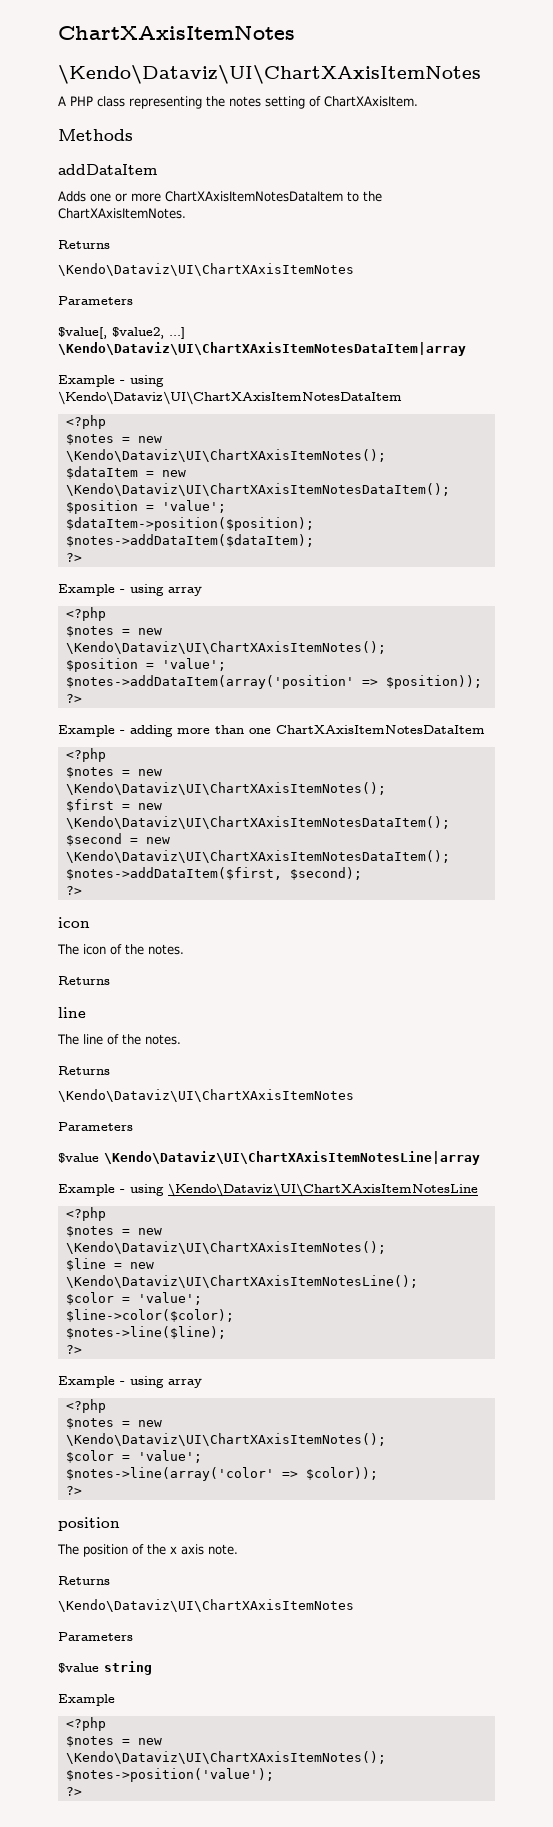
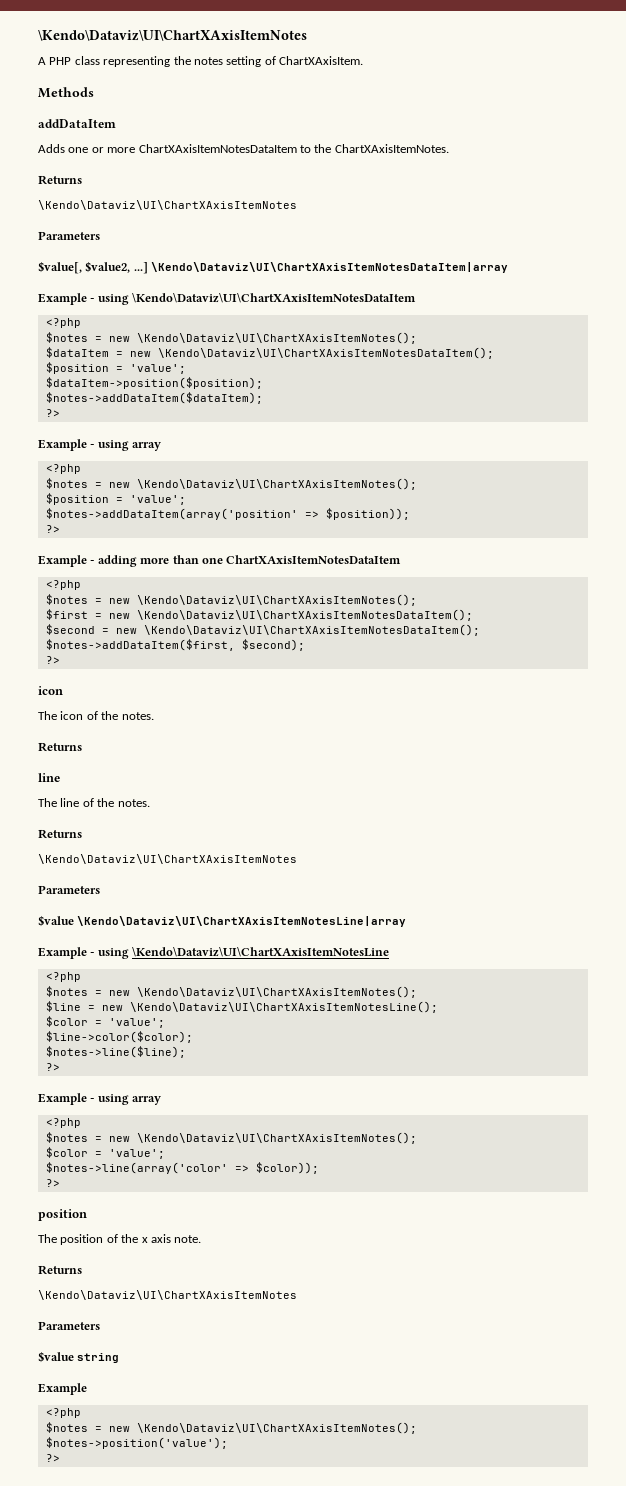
- ChartXAxisItemNotes

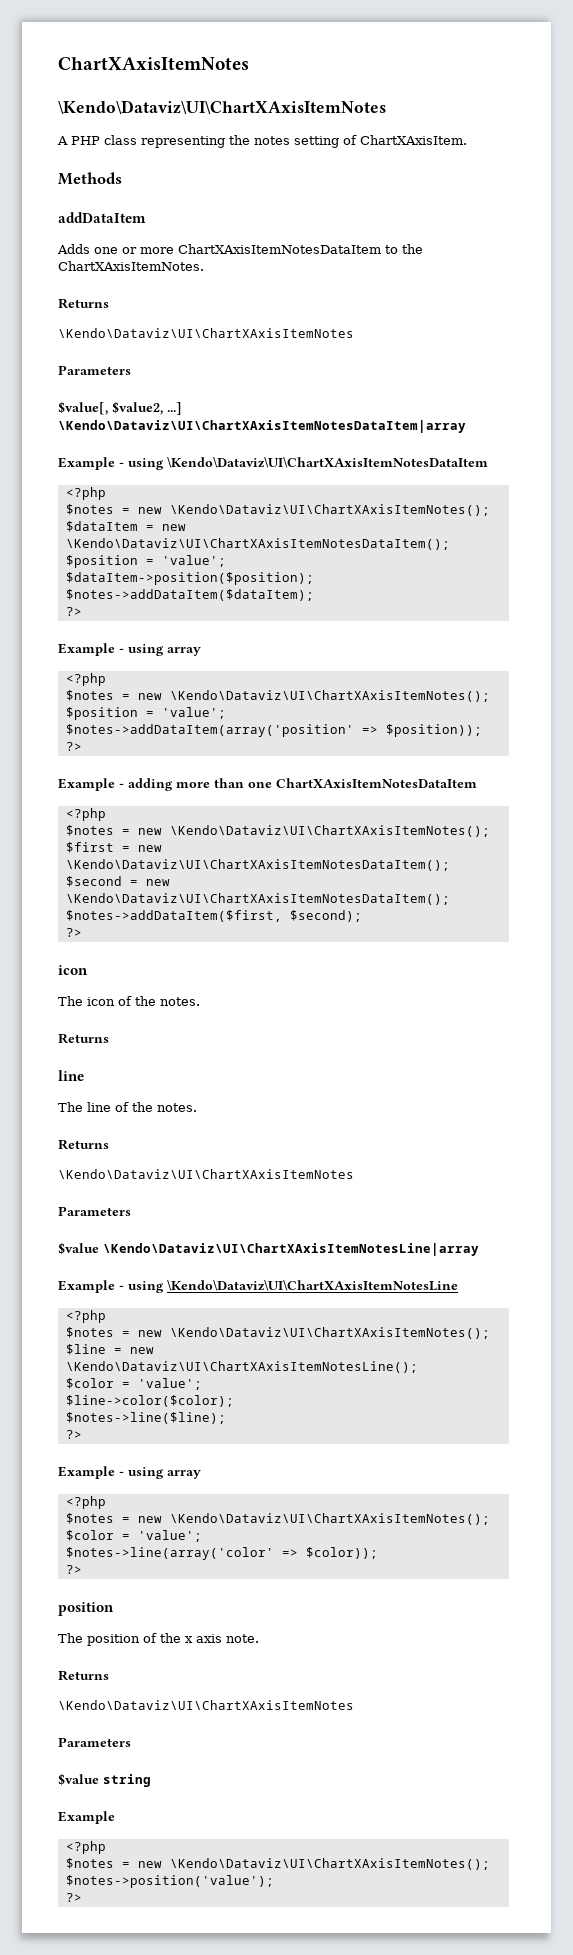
+ ChartXAxisItemNotes

